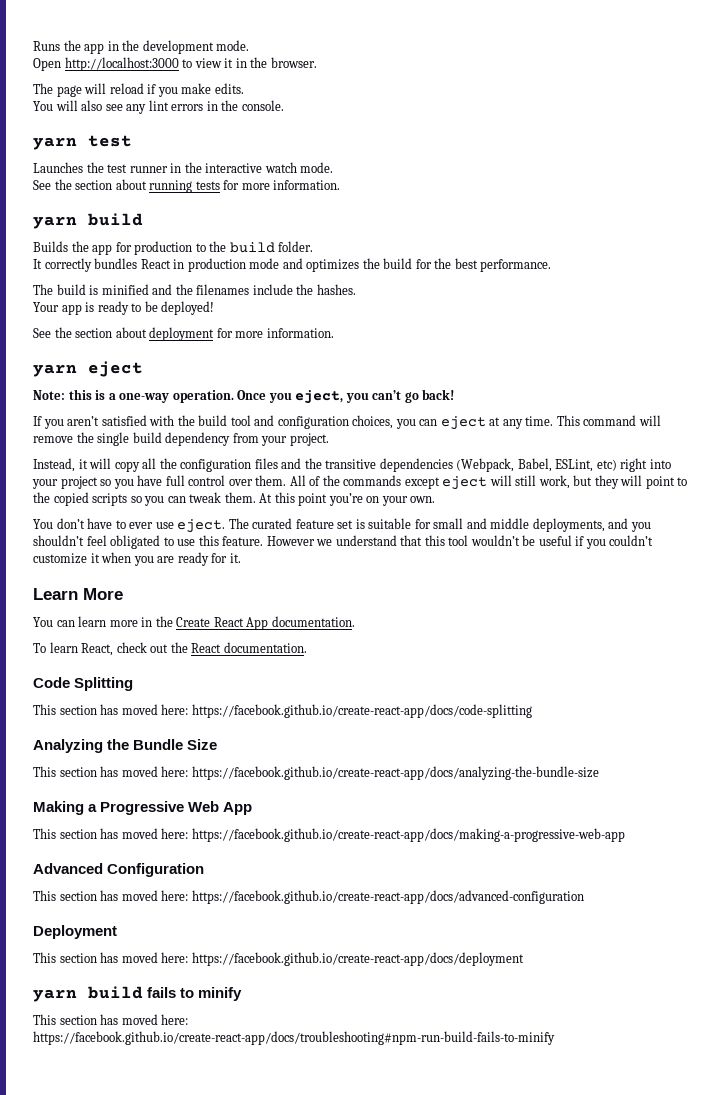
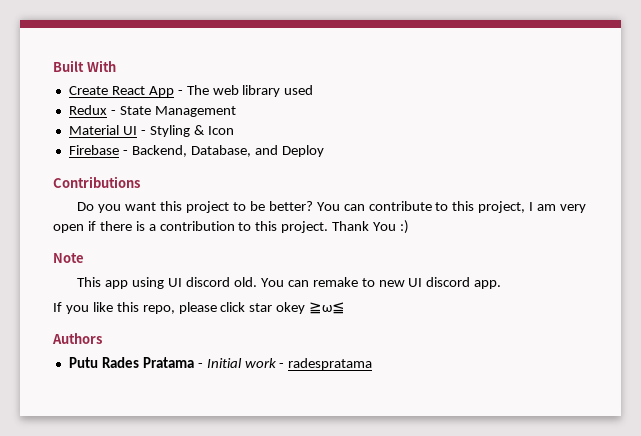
- Runs the app in the development mode.
- Open http://localhost:3000 to view it in the browser.
- The page will reload if you make edits.
- You will also see any lint errors in the console.
- yarn test
- Launches the test runner in the interactive watch mode.
- See the section about running tests for more information.
- yarn build
- Builds the app for production to the build folder.
- It correctly bundles React in production mode and optimizes the build for the best performance.
- The build is minified and the filenames include the hashes.
- Your app is ready to be deployed!
- See the section about deployment for more information.
- yarn eject
- Note: this is a one-way operation. Once you eject, you can’t go back!
- If you aren’t satisfied with the build tool and configuration choices, you can eject at any time. This command will remove the single build dependency from your project.
- Instead, it will copy all the configuration files and the transitive dependencies (Webpack, Babel, ESLint, etc) right into your project so you have full control over them. All of the commands except eject will still work, but they will point to the copied scripts so you can tweak them. At this point you’re on your own.
- You don’t have to ever use eject. The curated feature set is suitable for small and middle deployments, and you shouldn’t feel obligated to use this feature. However we understand that this tool wouldn’t be useful if you couldn’t customize it when you are ready for it.
- Learn More
- You can learn more in the Create React App documentation.
- To learn React, check out the React documentation.
- Code Splitting
- This section has moved here: https://facebook.github.io/create-react-app/docs/code-splitting
- Analyzing the Bundle Size
- This section has moved here: https://facebook.github.io/create-react-app/docs/analyzing-the-bundle-size
- Making a Progressive Web App
- This section has moved here: https://facebook.github.io/create-react-app/docs/making-a-progressive-web-app
- Advanced Configuration
- This section has moved here: https://facebook.github.io/create-react-app/docs/advanced-configuration
- Deployment
- This section has moved here: https://facebook.github.io/create-react-app/docs/deployment
- yarn build fails to minify
- This section has moved here: https://facebook.github.io/create-react-app/docs/troubleshooting#npm-run-build-fails-to-minify
+ Built With
+ Create React App - The web library used
+ Redux - State Management
+ Material UI - Styling & Icon
+ Firebase - Backend, Database, and Deploy
+ Contributions
+ Do you want this project to be better? You can contribute to this project, I am very open if there is a contribution to this project. Thank You :)
+ Note
+ This app using UI discord old. You can remake to new UI discord app.
+ If you like this repo, please click star okey ≧ω≦
+ Authors
+ Putu Rades Pratama - Initial work - radespratama

